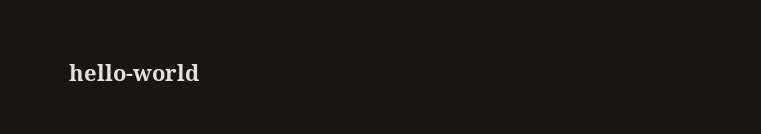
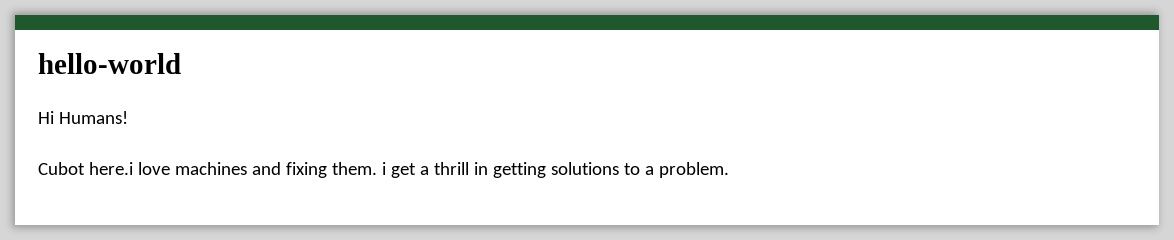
+ Hi Humans!
+ Cubot here.i love machines and fixing them. i get a thrill in getting solutions to a problem.

